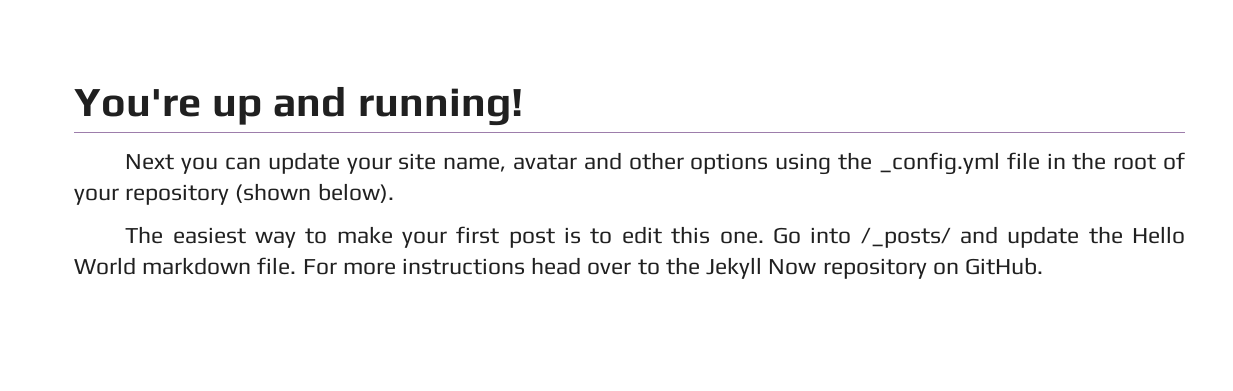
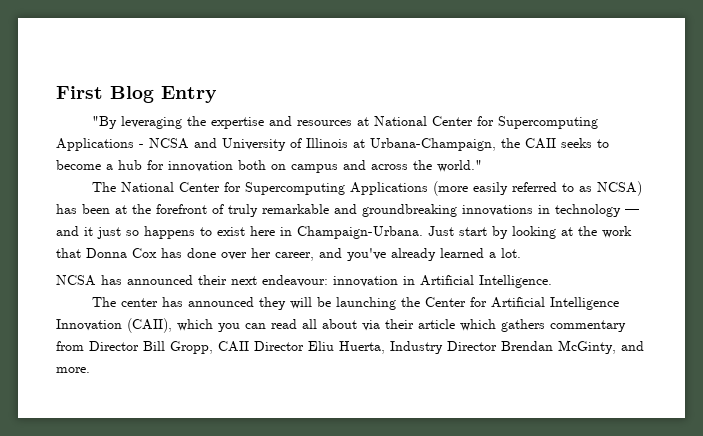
- You're up and running!
- Next you can update your site name, avatar and other options using the _config.yml file in the root of your repository (shown below).
- The easiest way to make your first post is to edit this one. Go into /_posts/ and update the Hello World markdown file. For more instructions head over to the Jekyll Now repository on GitHub.
+ First Blog Entry
+ "By leveraging the expertise and resources at National Center for Supercomputing Applications - NCSA and University of Illinois at Urbana-Champaign, the CAII seeks to become a hub for innovation both on campus and across the world."
+ The National Center for Supercomputing Applications (more easily referred to as NCSA) has been at the forefront of truly remarkable and groundbreaking innovations in technology — and it just so happens to exist here in Champaign-Urbana. Just start by looking at the work that Donna Cox has done over her career, and you've already learned a lot.
+ NCSA has announced their next endeavour: innovation in Artificial Intelligence.
+ The center has announced they will be launching the Center for Artificial Intelligence Innovation (CAII), which you can read all about via their article which gathers commentary from Director Bill Gropp, CAII Director Eliu Huerta, Industry Director Brendan McGinty, and more.

